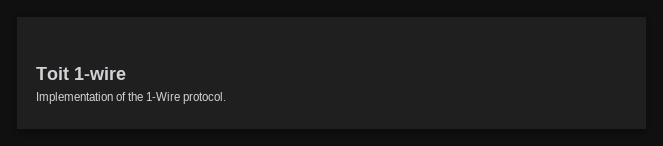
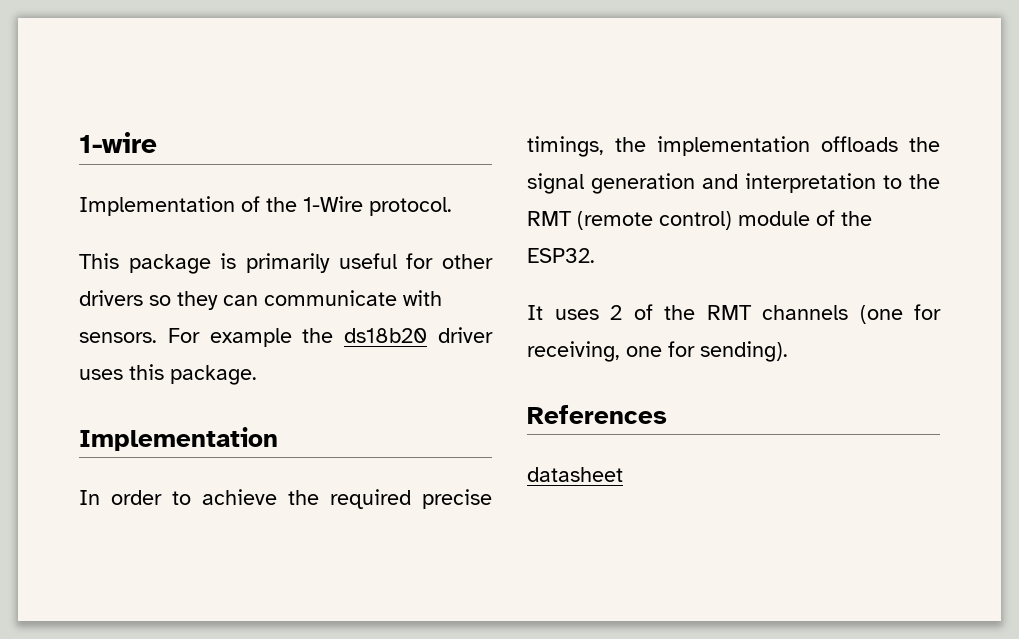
- Toit 1-wire
+ 1-wire
+ This package is primarily useful for other drivers so they can communicate with sensors. For example the ds18b20 driver uses this package.
+ Implementation
+ In order to achieve the required precise timings, the implementation offloads the signal generation and interpretation to the RMT (remote control) module of the ESP32.
+ It uses 2 of the RMT channels (one for receiving, one for sending).
+ References
+ datasheet

